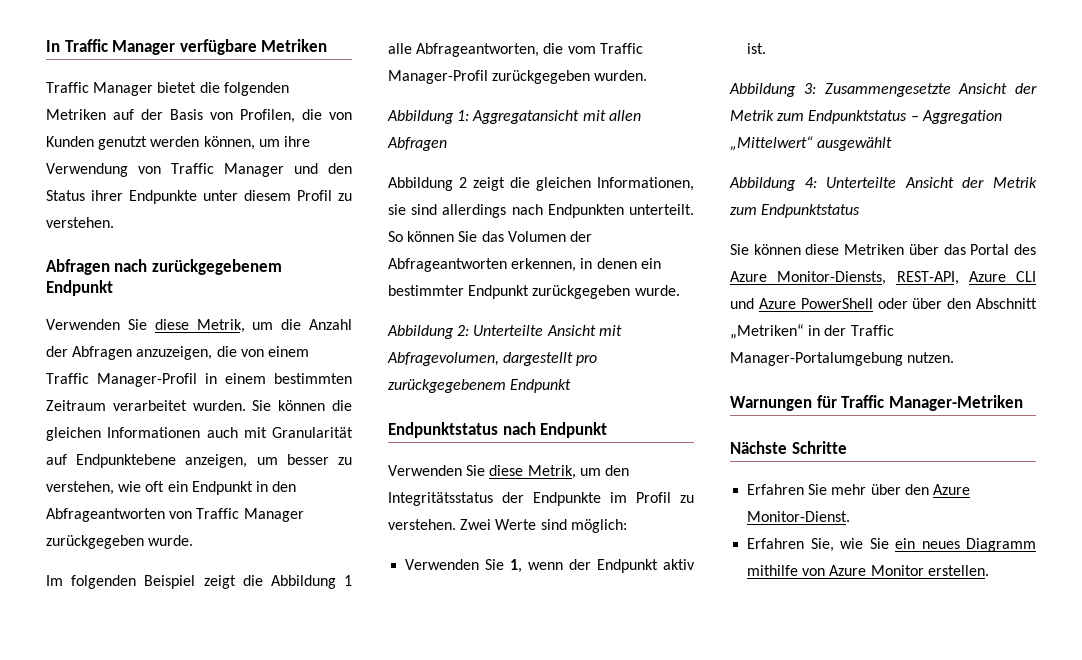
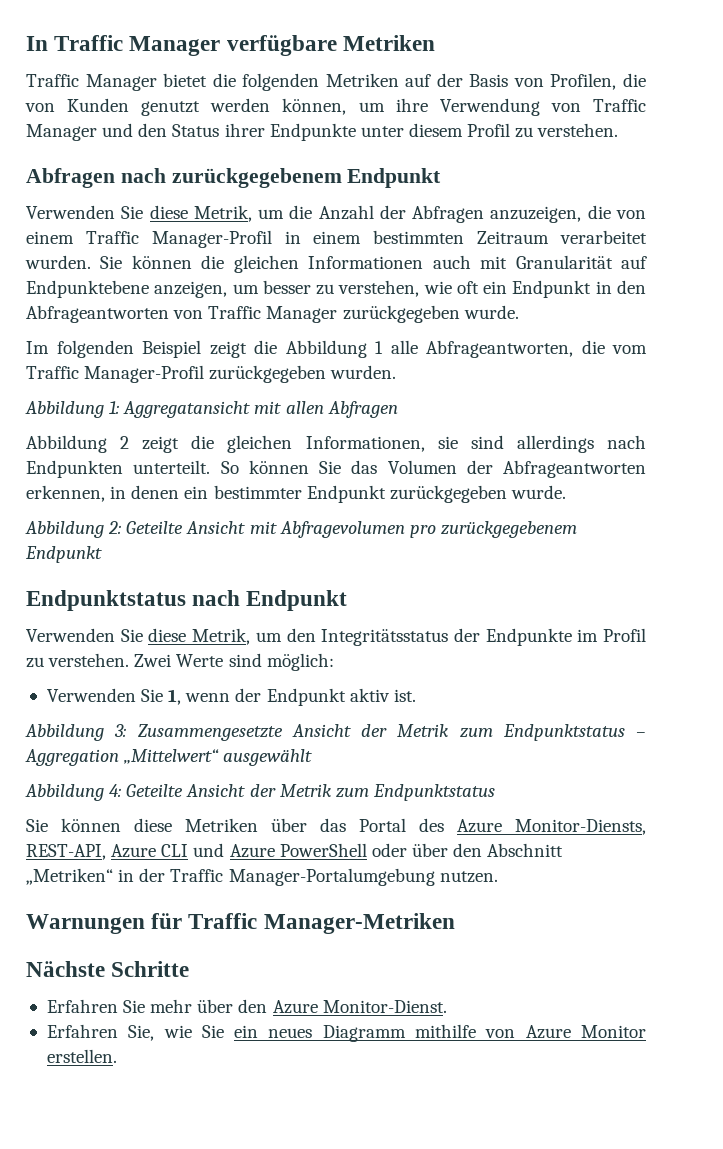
- Abbildung 2: Unterteilte Ansicht mit Abfragevolumen, dargestellt pro zurückgegebenem Endpunkt
+ Abbildung 2: Geteilte Ansicht mit Abfragevolumen pro zurückgegebenem Endpunkt
- Abbildung 4: Unterteilte Ansicht der Metrik zum Endpunktstatus
+ Abbildung 4: Geteilte Ansicht der Metrik zum Endpunktstatus

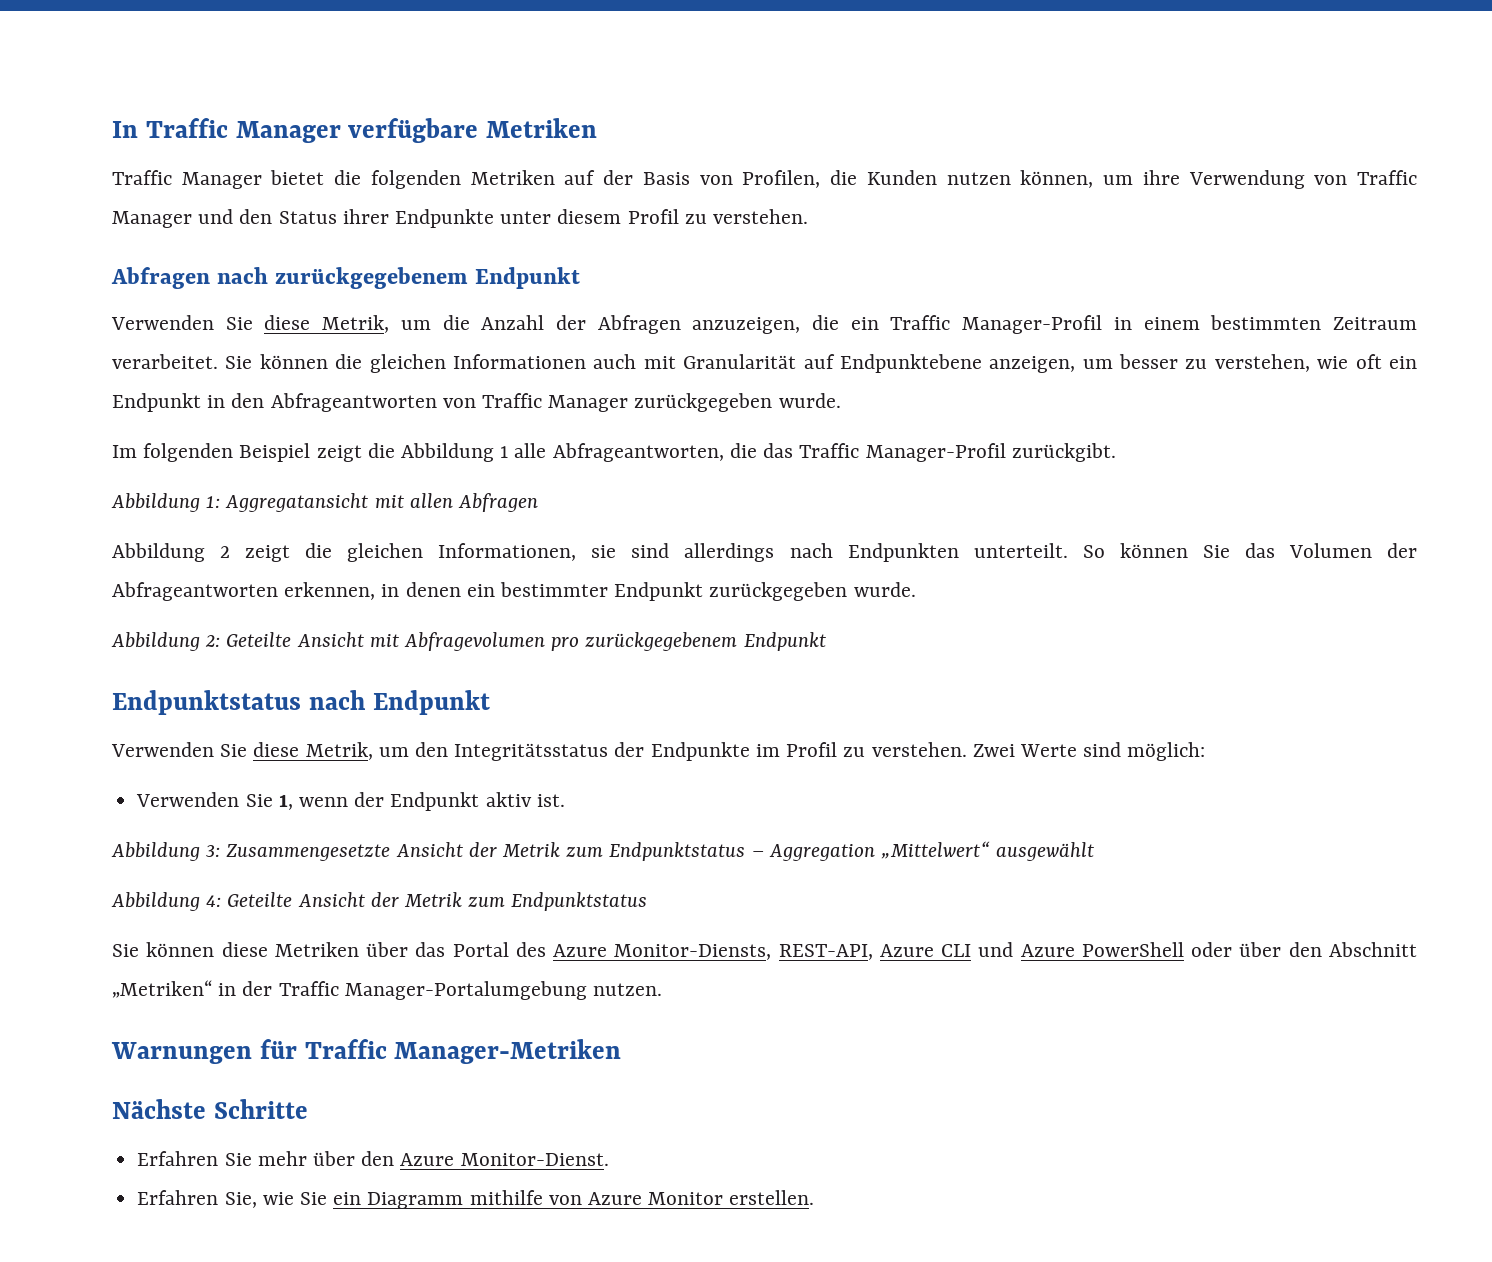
- Traffic Manager bietet die folgenden Metriken auf der Basis von Profilen, die von Kunden genutzt werden können, um ihre Verwendung von Traffic Manager und den Status ihrer Endpunkte unter diesem Profil zu verstehen.
+ Traffic Manager bietet die folgenden Metriken auf der Basis von Profilen, die Kunden nutzen können, um ihre Verwendung von Traffic Manager und den Status ihrer Endpunkte unter diesem Profil zu verstehen.
- Verwenden Sie diese Metrik, um die Anzahl der Abfragen anzuzeigen, die von einem Traffic Manager-Profil in einem bestimmten Zeitraum verarbeitet wurden.
+ Verwenden Sie diese Metrik, um die Anzahl der Abfragen anzuzeigen, die ein Traffic Manager-Profil in einem bestimmten Zeitraum verarbeitet.
- Im folgenden Beispiel zeigt die Abbildung 1 alle Abfrageantworten, die vom Traffic Manager-Profil zurückgegeben wurden.
+ Im folgenden Beispiel zeigt die Abbildung 1 alle Abfrageantworten, die das Traffic Manager-Profil zurückgibt.
- Erfahren Sie, wie Sie ein neues Diagramm mithilfe von Azure Monitor erstellen.
+ Erfahren Sie, wie Sie ein Diagramm mithilfe von Azure Monitor erstellen.

